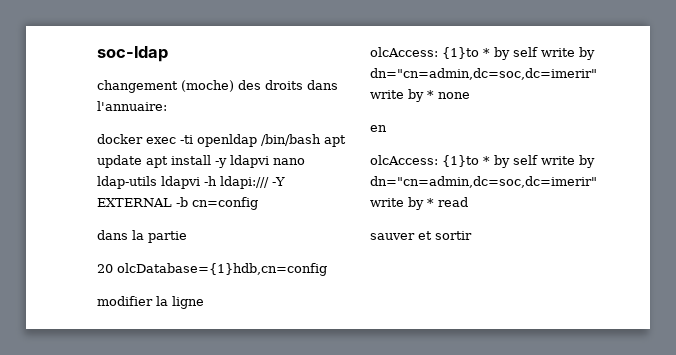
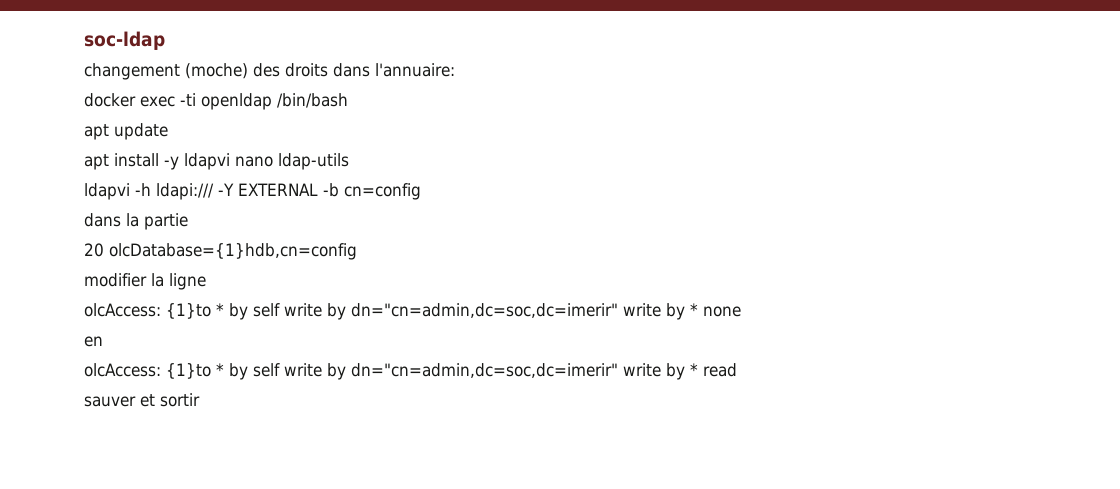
- docker exec -ti openldap /bin/bash apt update apt install -y ldapvi nano ldap-utils ldapvi -h ldapi:/// -Y EXTERNAL -b cn=config
+ docker exec -ti openldap /bin/bash
+ apt update
+ apt install -y ldapvi nano ldap-utils
+ ldapvi -h ldapi:/// -Y EXTERNAL -b cn=config

